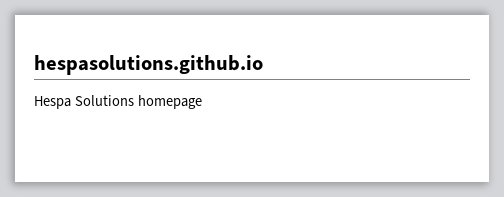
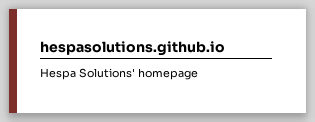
- Hespa Solutions homepage
+ Hespa Solutions' homepage

